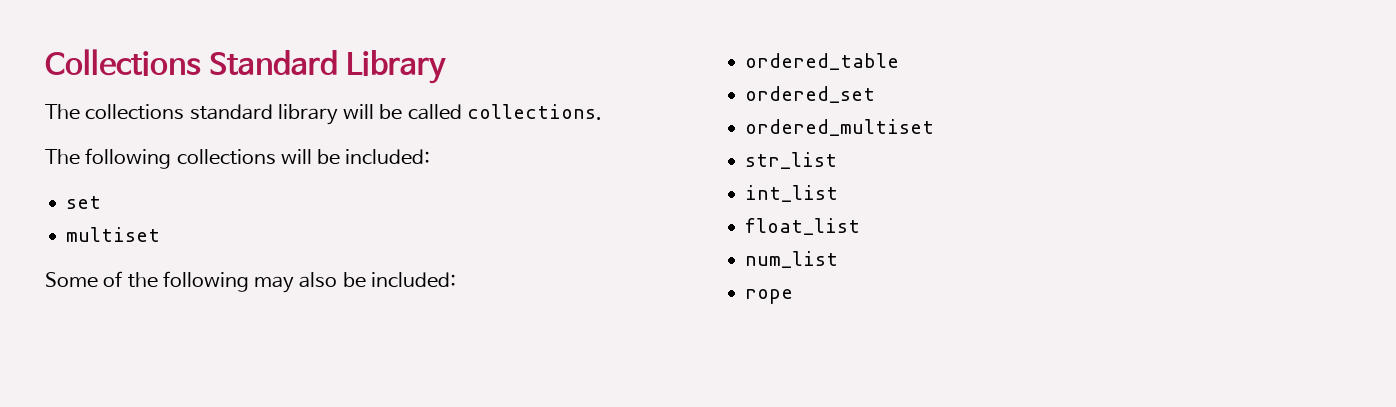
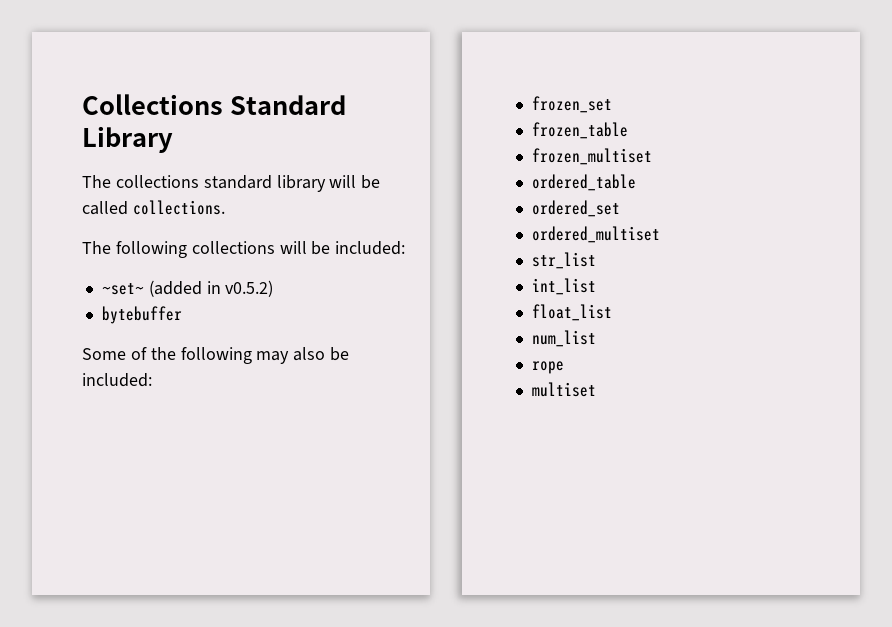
- set
- multiset
+ ~set~ (added in v0.5.2)
+ bytebuffer
+ frozen_set
+ frozen_table
+ frozen_multiset
+ multiset

